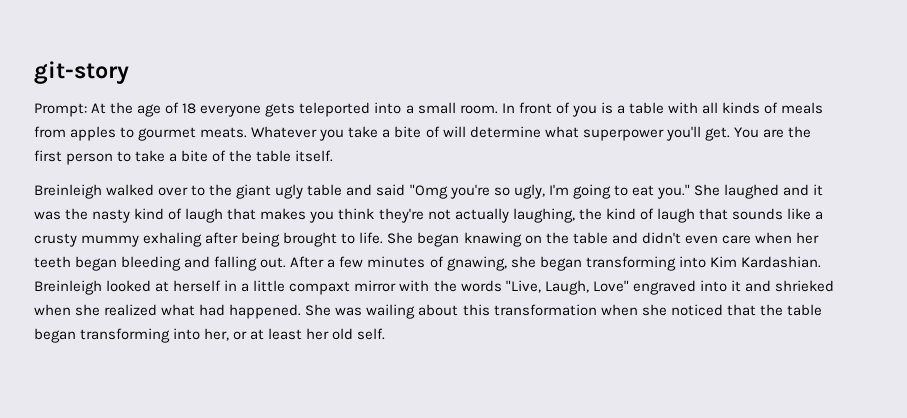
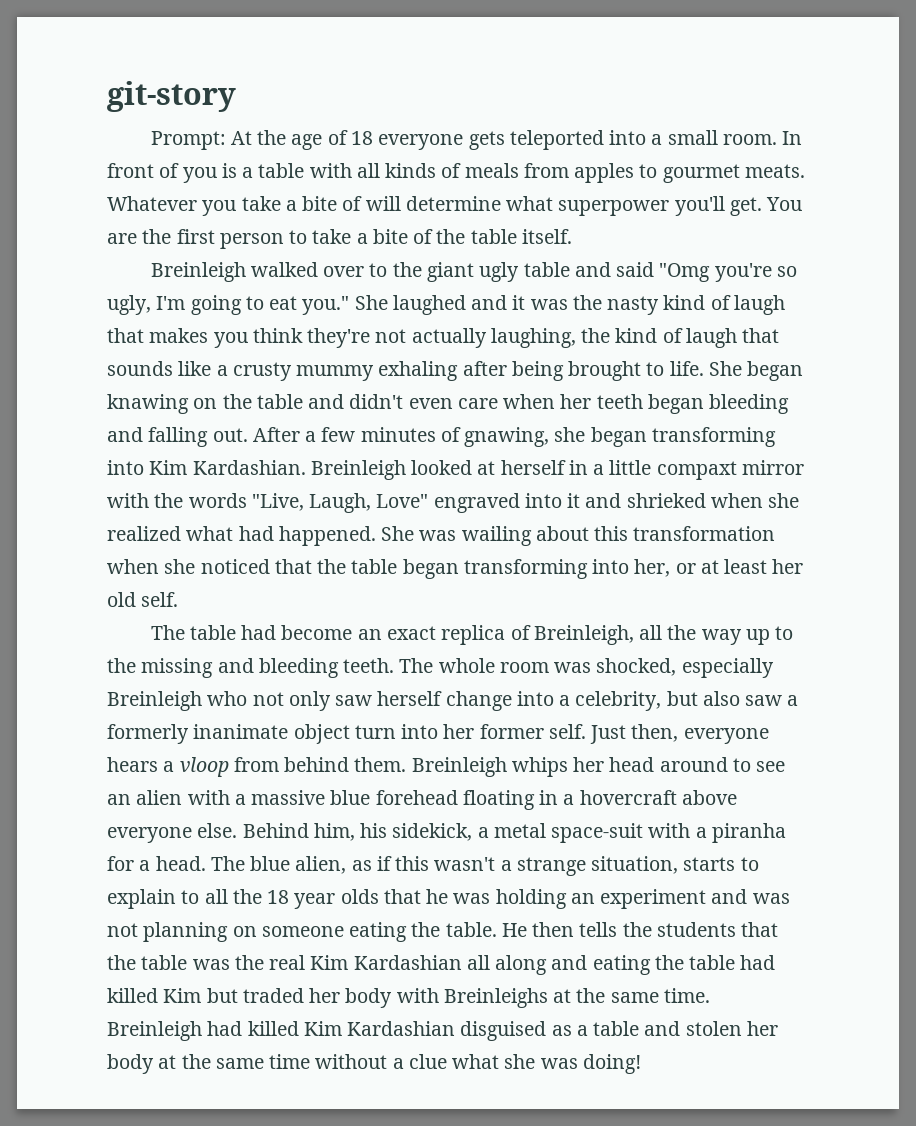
+ The table had become an exact replica of Breinleigh, all the way up to the missing and bleeding teeth. The whole room was shocked, especially Breinleigh who not only saw herself change into a celebrity, but also saw a formerly inanimate object turn into her former self. Just then, everyone hears a vloop from behind them. Breinleigh whips her head around to see an alien with a massive blue forehead floating in a hovercraft above everyone else. Behind him, his sidekick, a metal space-suit with a piranha for a head. The blue alien, as if this wasn't a strange situation, starts to explain to all the 18 year olds that he was holding an experiment and was not planning on someone eating the table. He then tells the students that the table was the real Kim Kardashian all along and eating the table had killed Kim but traded her body with Breinleighs at the same time. Breinleigh had killed Kim Kardashian disguised as a table and stolen her body at the same time without a clue what she was doing!

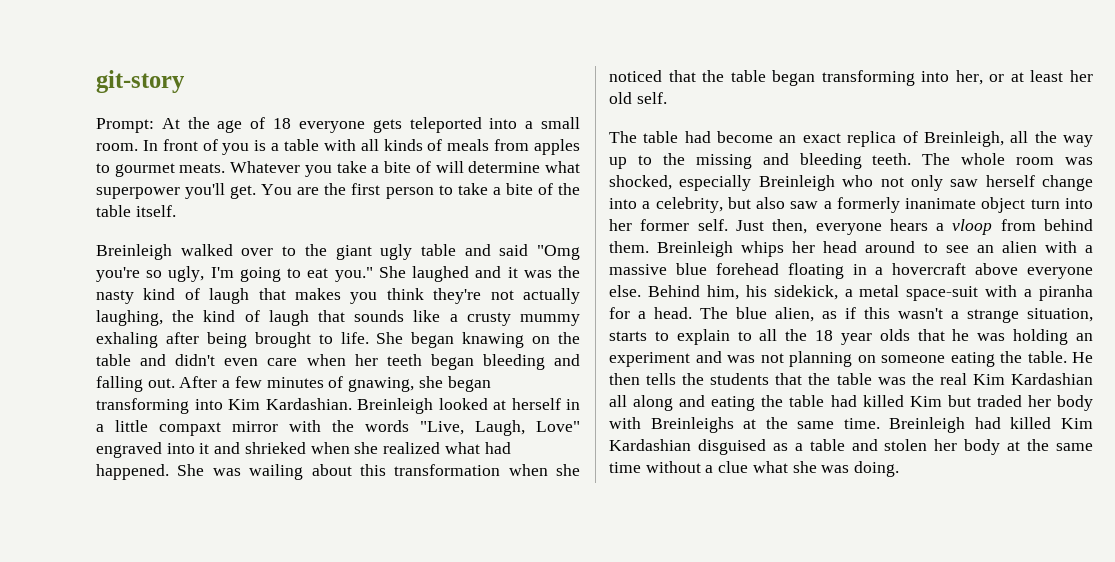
- Breinleigh had killed Kim Kardashian disguised as a table and stolen her body at the same time without a clue what she was doing!
+ Breinleigh had killed Kim Kardashian disguised as a table and stolen her body at the same time without a clue what she was doing.

